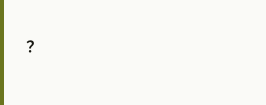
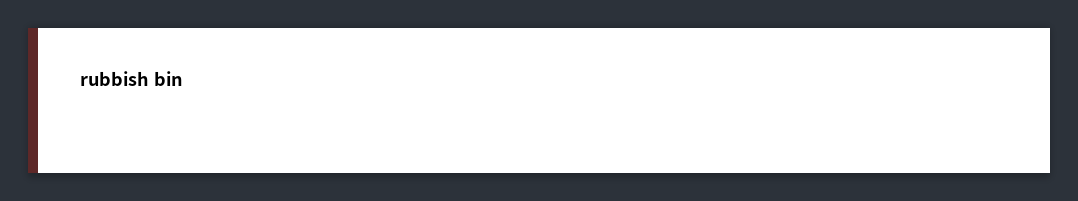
- ？
+ rubbish bin

